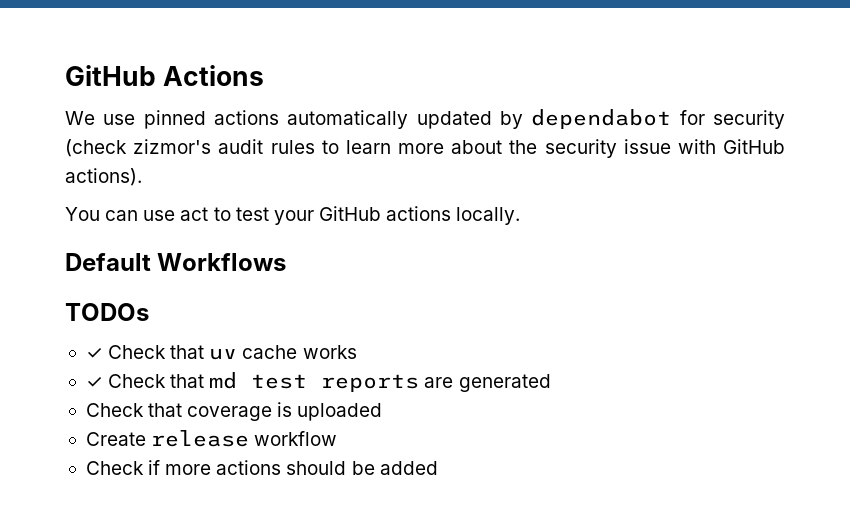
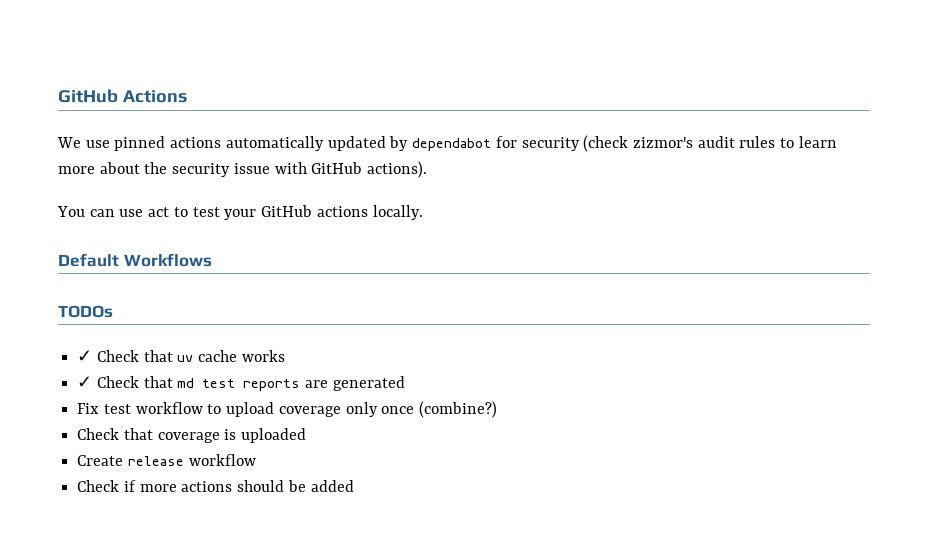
+ Fix test workflow to upload coverage only once (combine?)

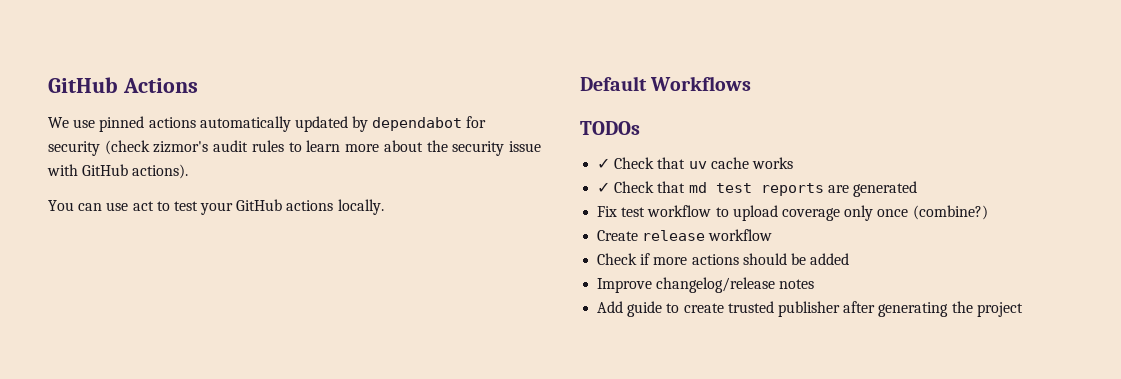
- Check that coverage is uploaded
+ Improve changelog/release notes
+ Add guide to create trusted publisher after generating the project

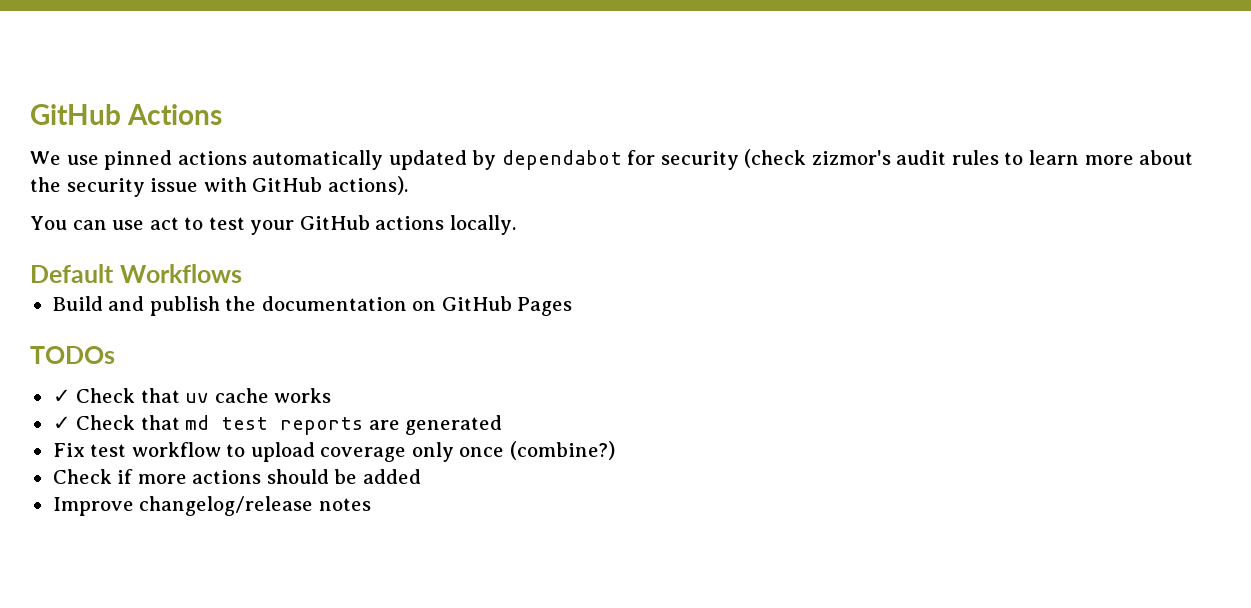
+ Build and publish the documentation on GitHub Pages
- Create release workflow
- Add guide to create trusted publisher after generating the project

